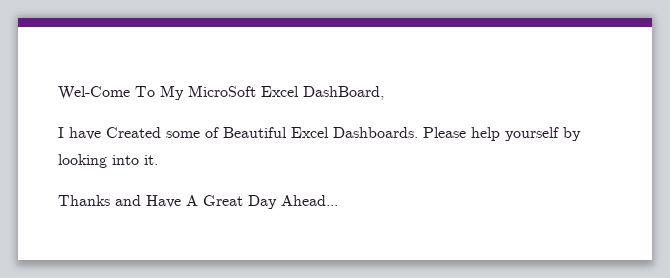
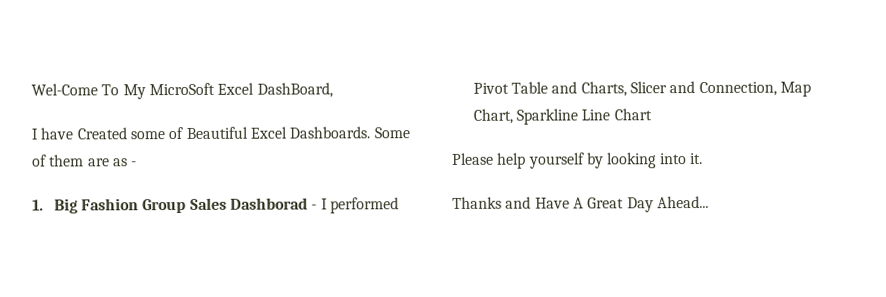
- I have Created some of Beautiful Excel Dashboards. Please help yourself by looking into it.
+ I have Created some of Beautiful Excel Dashboards. Some of them are as -
+ 1. Big Fashion Group Sales Dashborad - I performed Pivot Table and Charts, Slicer and Connection, Map Chart, Sparkline Line Chart
+ Please help yourself by looking into it.

